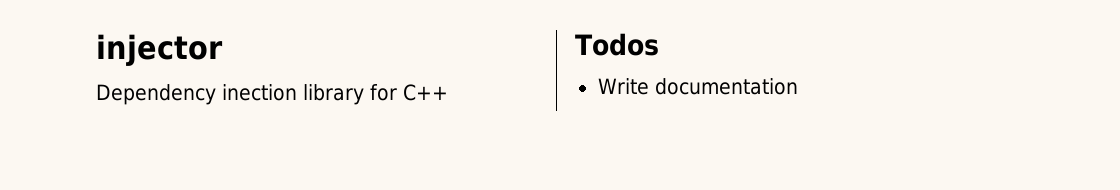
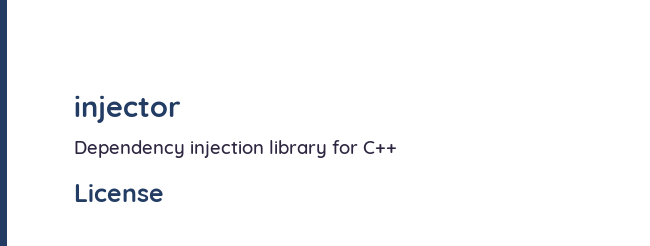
- Dependency inection library for C++
+ Dependency injection library for C++
- Todos
- Write documentation
+ License

